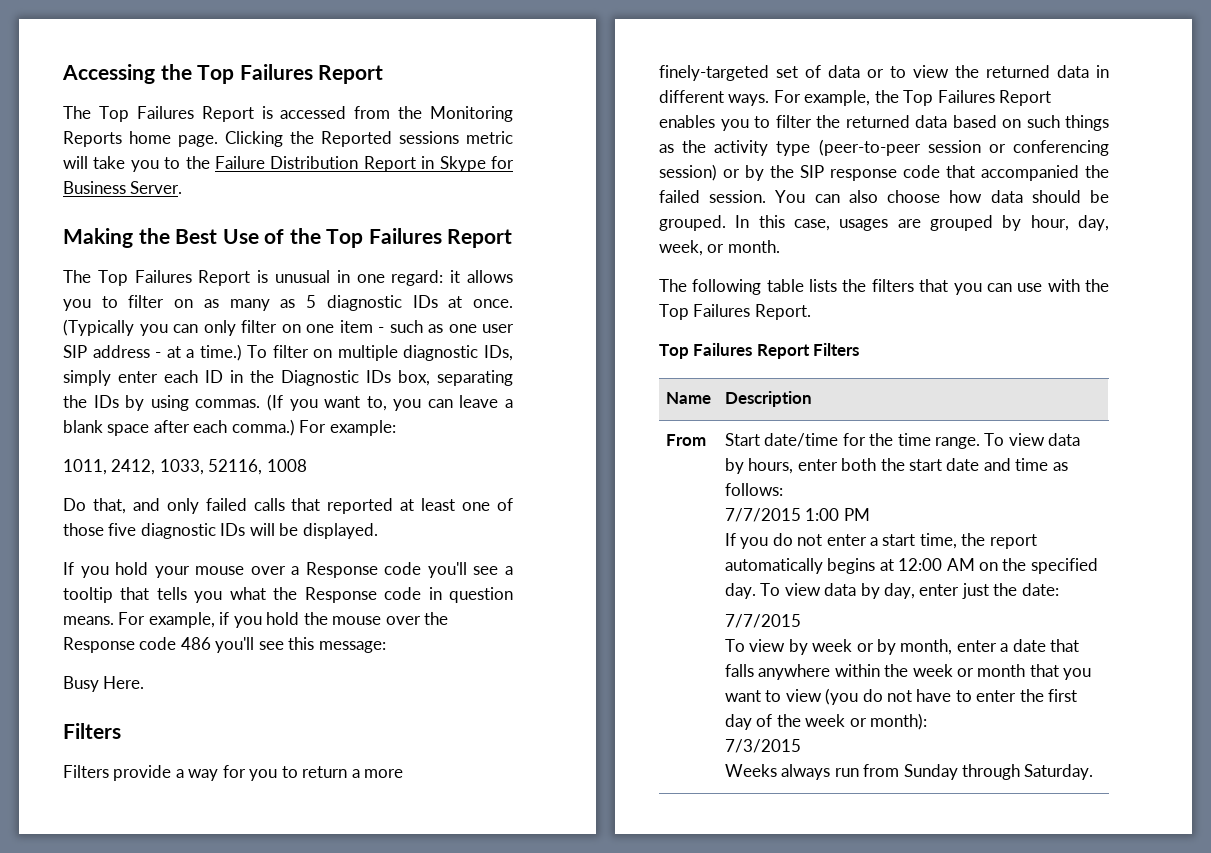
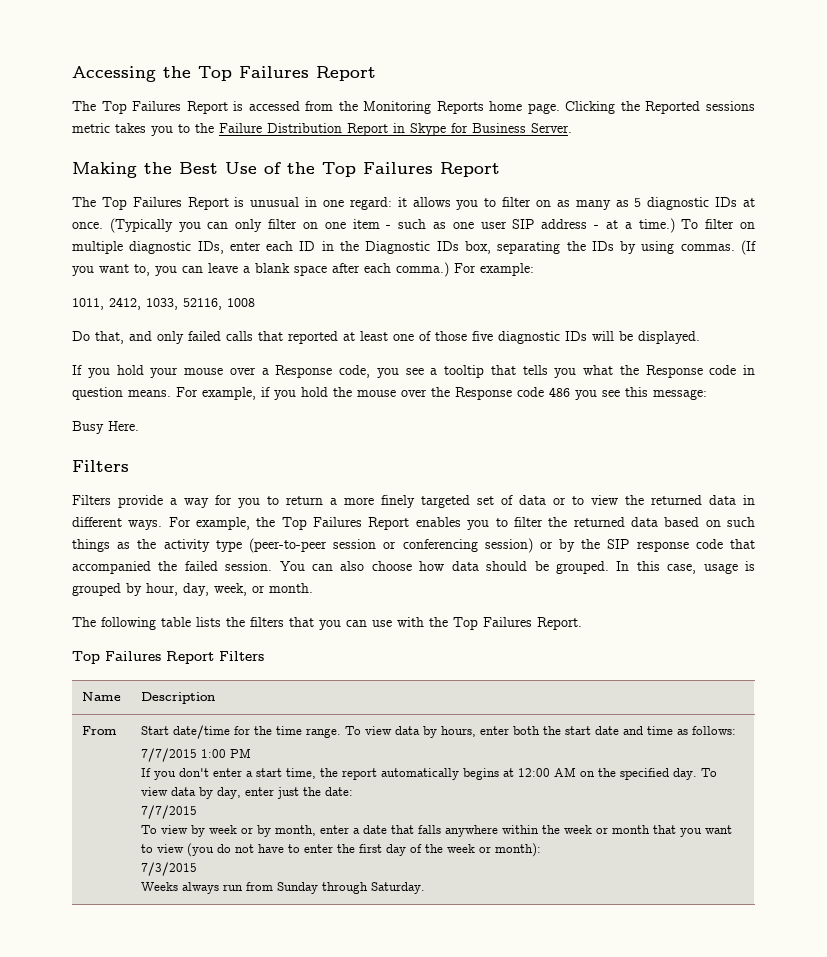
- Clicking the Reported sessions metric will take you to the Failure Distribution Report in Skype for Business Server.
+ Clicking the Reported sessions metric takes you to the Failure Distribution Report in Skype for Business Server.
- To filter on multiple diagnostic IDs, simply enter each ID in the Diagnostic IDs box, separating the IDs by using commas.
+ To filter on multiple diagnostic IDs, enter each ID in the Diagnostic IDs box, separating the IDs by using commas.
- If you hold your mouse over a Response code you'll see a tooltip that tells you what the Response code in question means.
+ If you hold your mouse over a Response code, you see a tooltip that tells you what the Response code in question means.
- For example, if you hold the mouse over the Response code 486 you'll see this message:
+ For example, if you hold the mouse over the Response code 486 you see this message:
- Filters provide a way for you to return a more finely-targeted set of data or to view the returned data in different ways.
+ Filters provide a way for you to return a more finely targeted set of data or to view the returned data in different ways.
- In this case, usages are grouped by hour, day, week, or month.
+ In this case, usage is grouped by hour, day, week, or month.
- If you do not enter a start time, the report automatically begins at 12:00 AM on the specified day.
+ If you don't enter a start time, the report automatically begins at 12:00 AM on the specified day.

